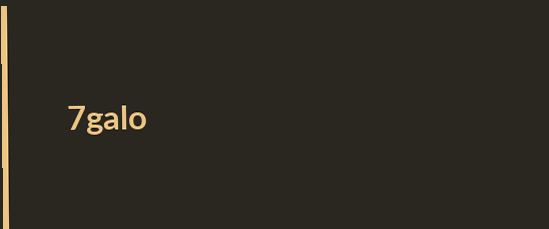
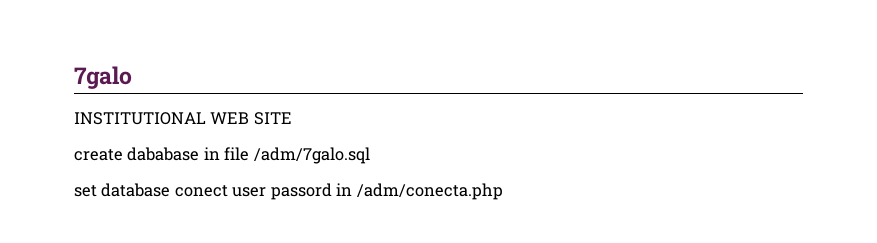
+ INSTITUTIONAL WEB SITE
+ create dababase in file /adm/7galo.sql
+ set database conect user passord in /adm/conecta.php

